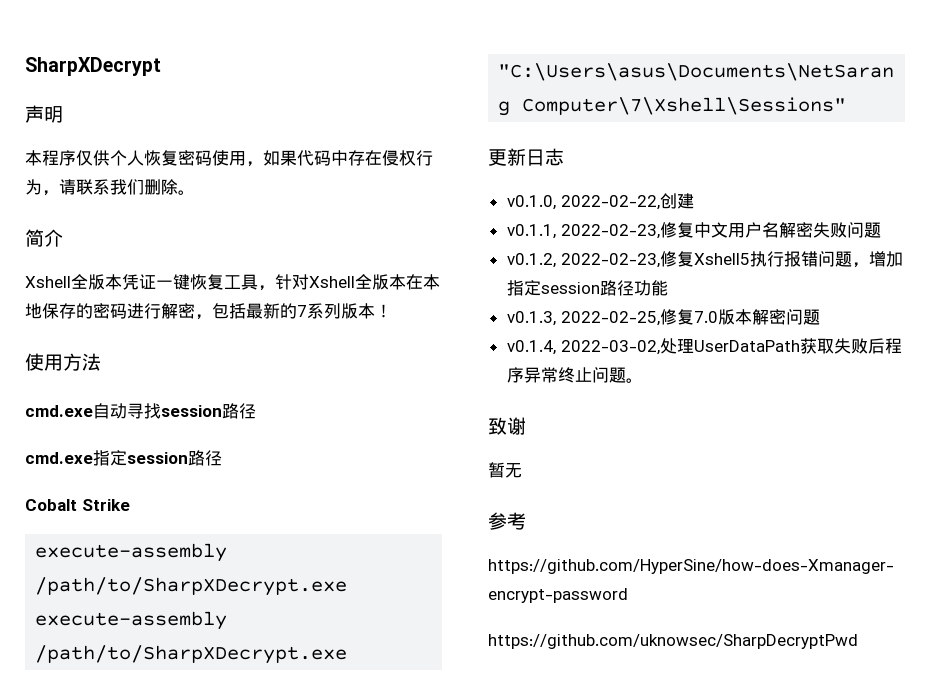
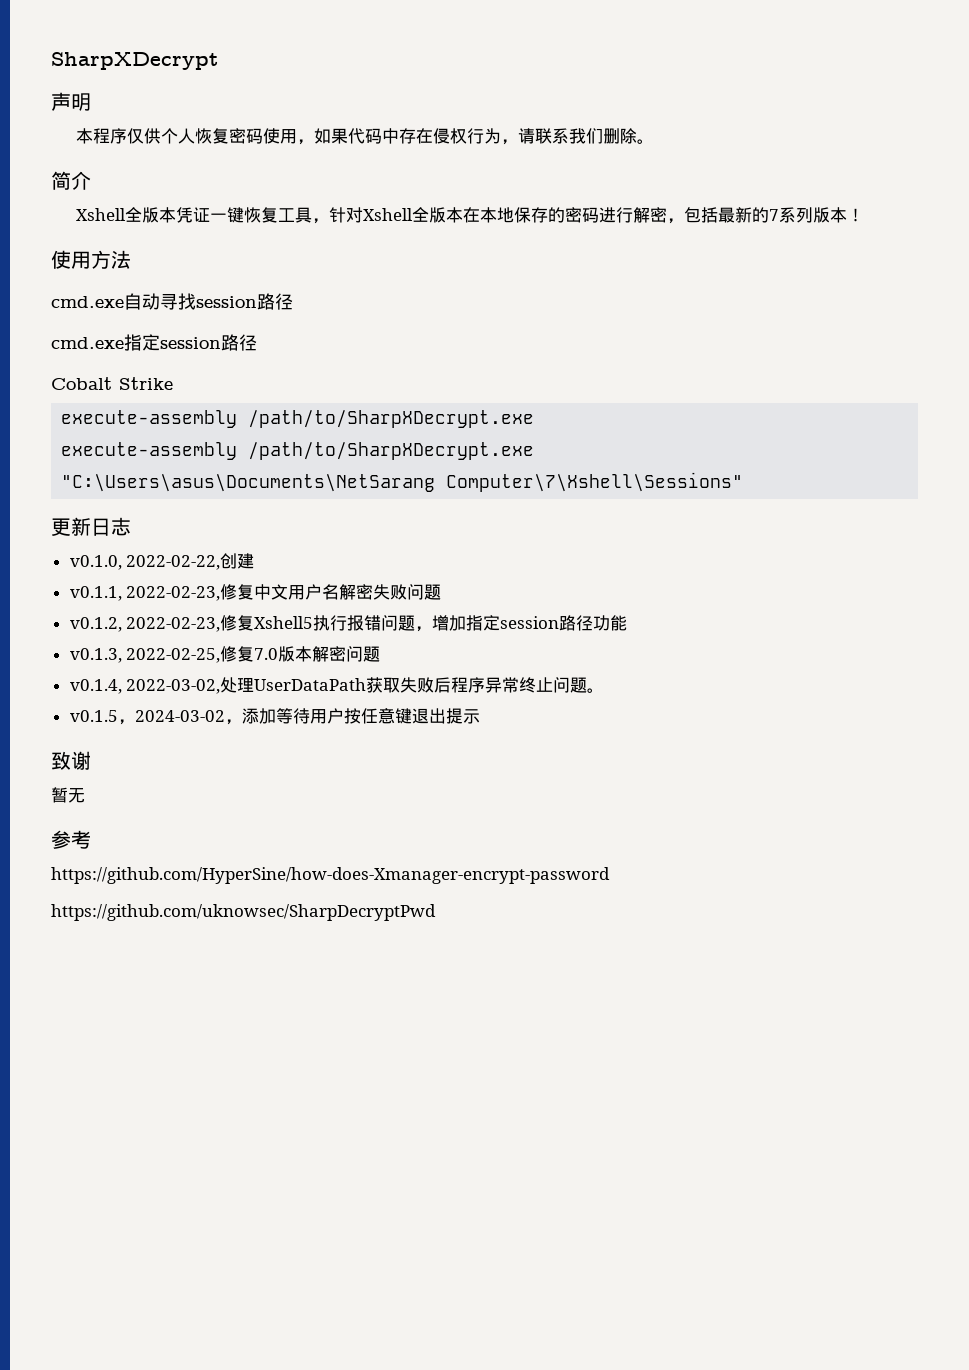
+ v0.1.5，2024-03-02，添加等待用户按任意键退出提示

